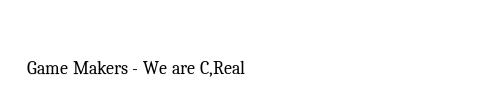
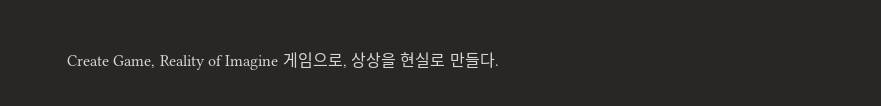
- Game Makers - We are C,Real
+ Create Game, Reality of Imagine 게임으로, 상상을 현실로 만들다.

